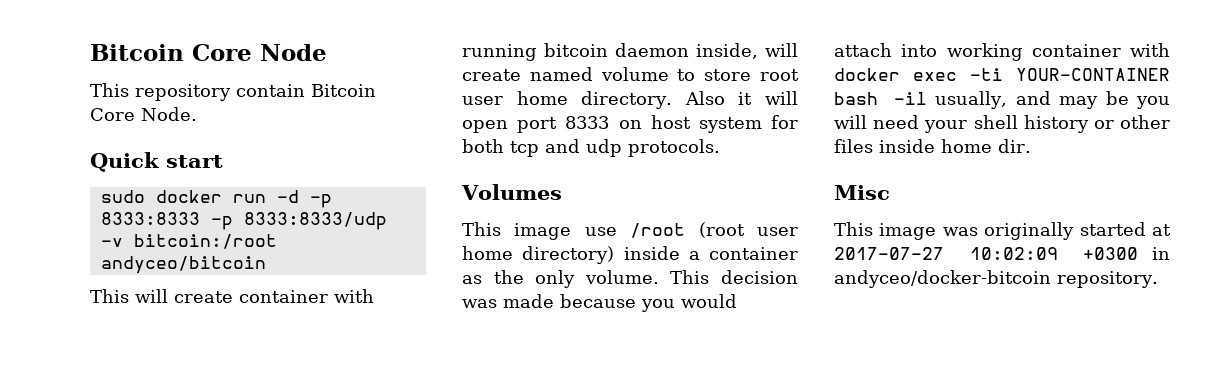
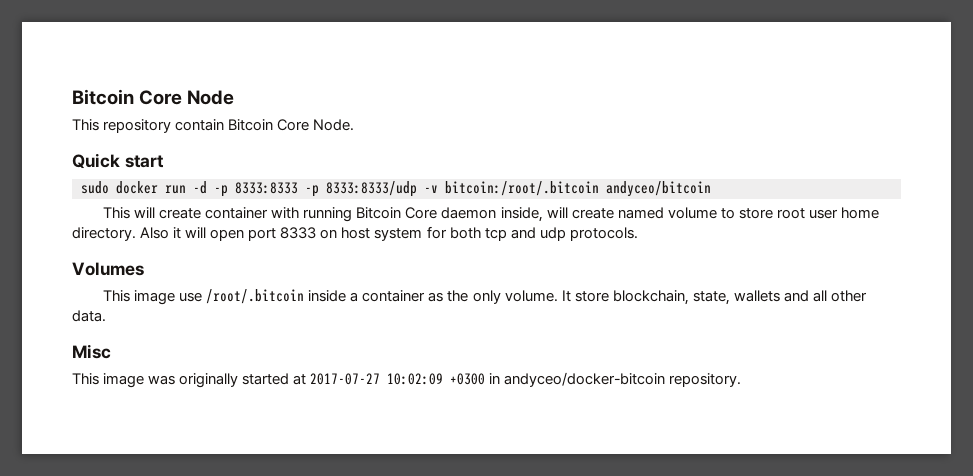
- sudo docker run -d -p 8333:8333 -p 8333:8333/udp -v bitcoin:/root andyceo/bitcoin
+ sudo docker run -d -p 8333:8333 -p 8333:8333/udp -v bitcoin:/root/.bitcoin andyceo/bitcoin
- This will create container with running bitcoin daemon inside, will create named volume to store root user home directory.
+ This will create container with running Bitcoin Core daemon inside, will create named volume to store root user home directory.
- This image use /root (root user home directory) inside a container as the only volume.
+ This image use /root/.bitcoin inside a container as the only volume.
- This decision was made because you would attach into working container with docker exec -ti YOUR-CONTAINER bash -il usually, and may be you will need your shell history or other files inside home dir.
+ It store blockchain, state, wallets and all other data.

